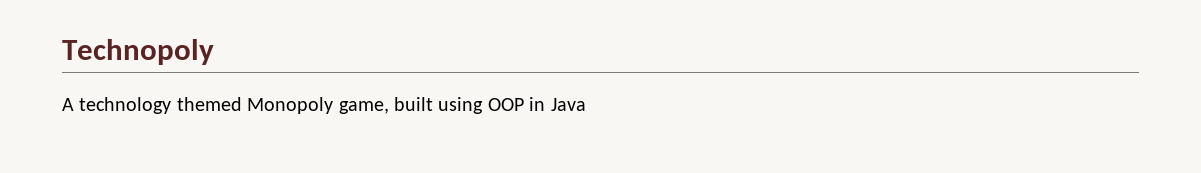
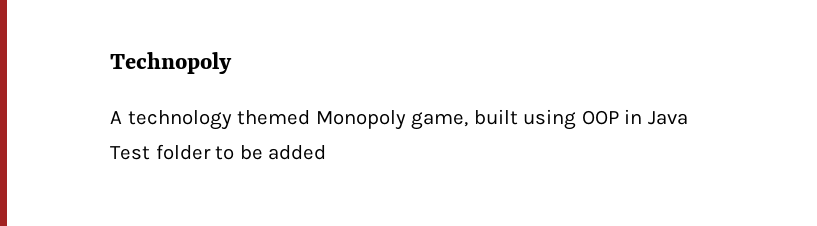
- A technology themed Monopoly game, built using OOP in Java
+ A technology themed Monopoly game, built using OOP in Java Test folder to be added

